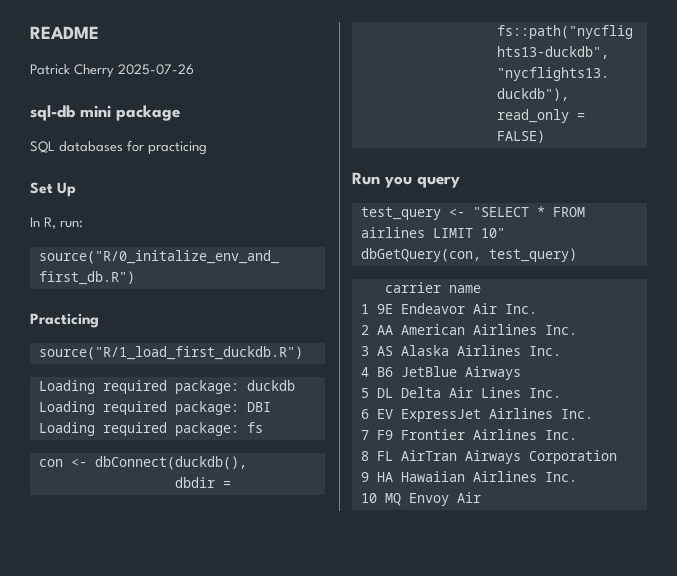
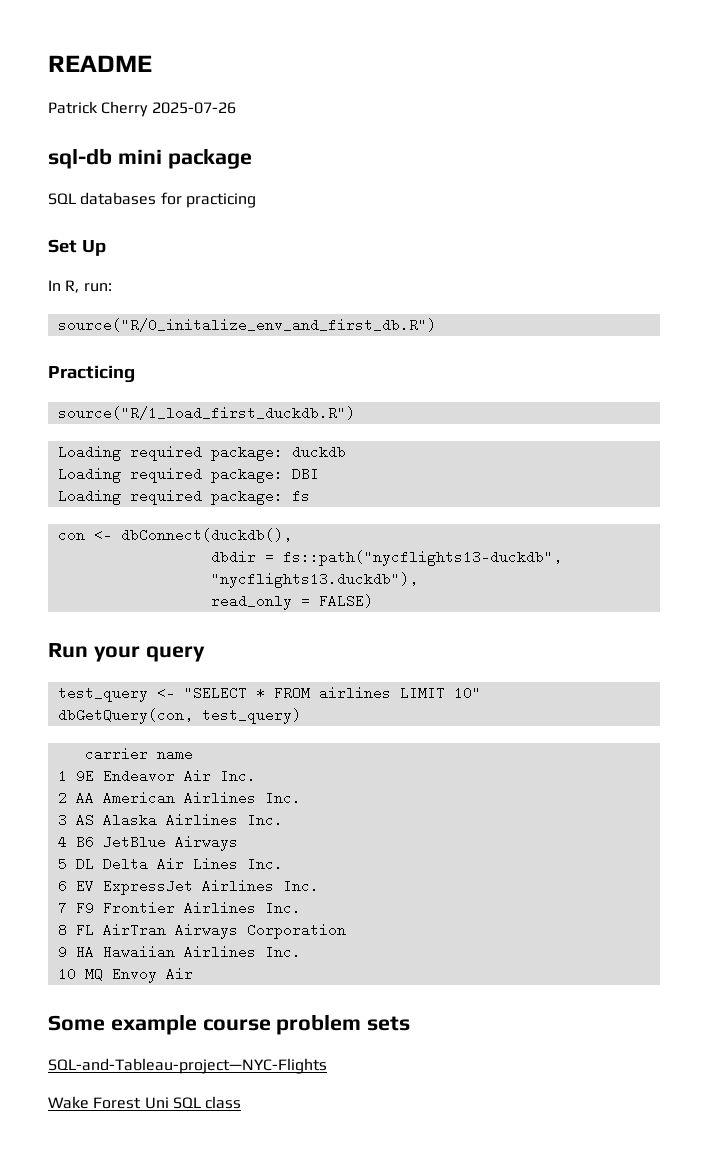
- Run you query
+ Run your query
+ Some example course problem sets
+ SQL-and-Tableau-project—NYC-Flights
+ Wake Forest Uni SQL class

